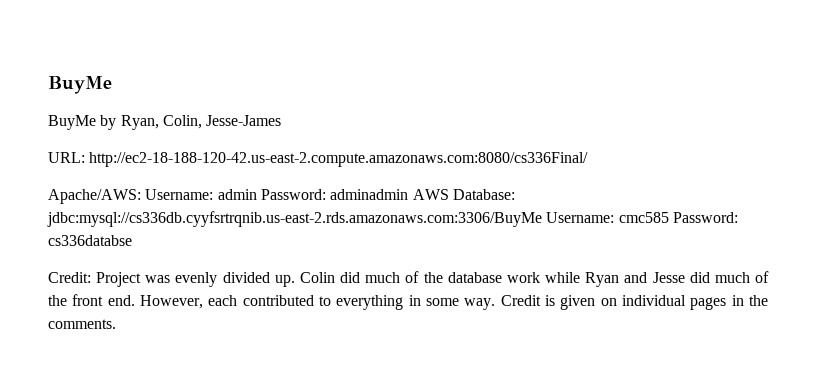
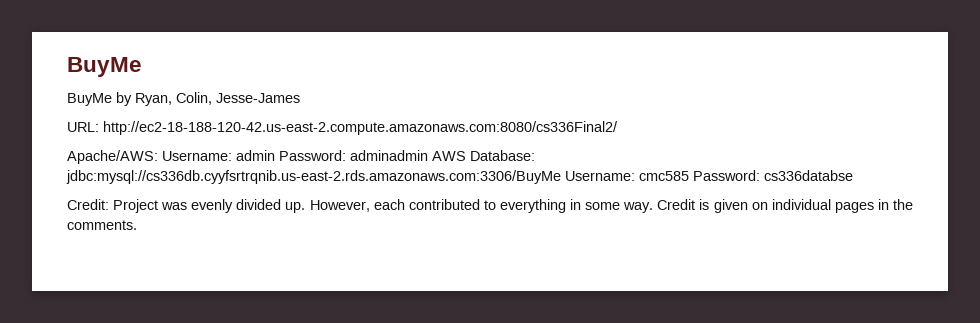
- URL: http://ec2-18-188-120-42.us-east-2.compute.amazonaws.com:8080/cs336Final/
+ URL: http://ec2-18-188-120-42.us-east-2.compute.amazonaws.com:8080/cs336Final2/
- Colin did much of the database work while Ryan and Jesse did much of the front end.

